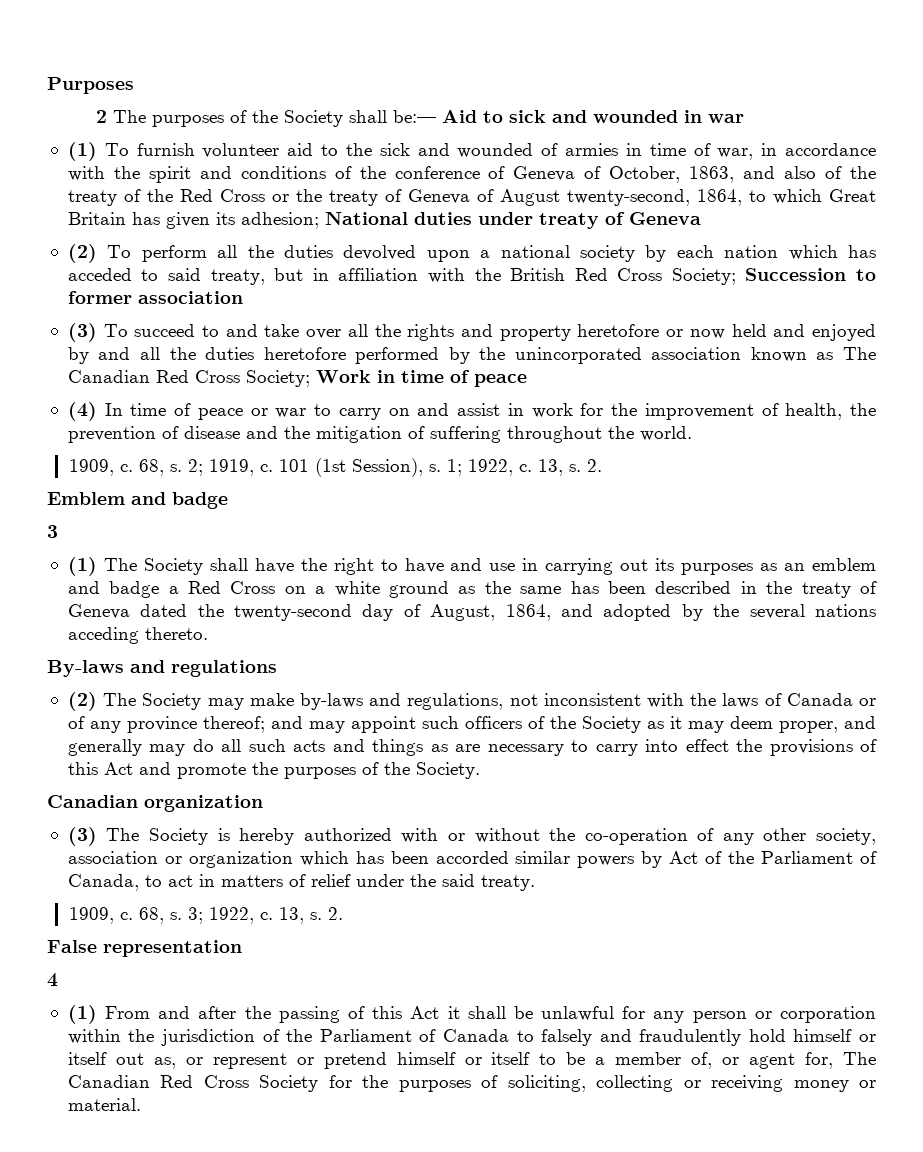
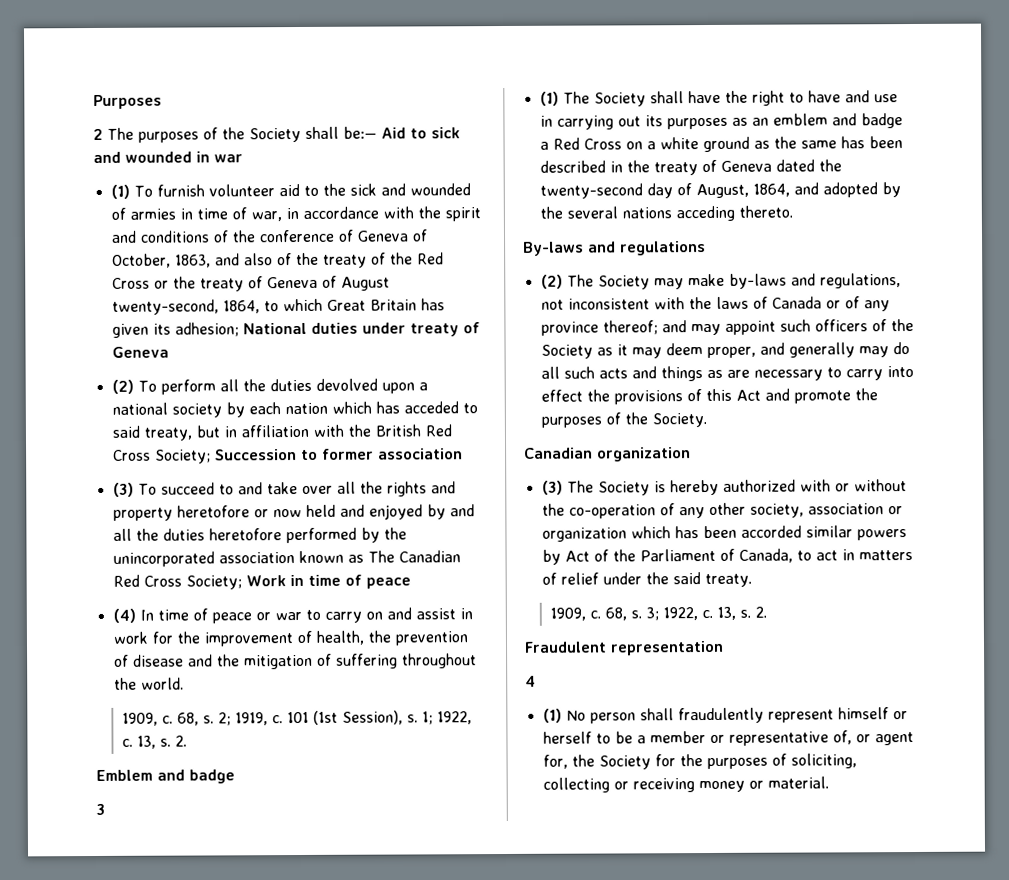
- False representation
+ Fraudulent representation
- (1) From and after the passing of this Act it shall be unlawful for any person or corporation within the jurisdiction of the Parliament of Canada to falsely and fraudulently hold himself or itself out as, or represent or pretend himself or itself to be a member of, or agent for, The Canadian Red Cross Society for the purposes of soliciting, collecting or receiving money or material.
+ (1) No person shall fraudulently represent himself or herself to be a member or representative of, or agent for, the Society for the purposes of soliciting, collecting or receiving money or material.

